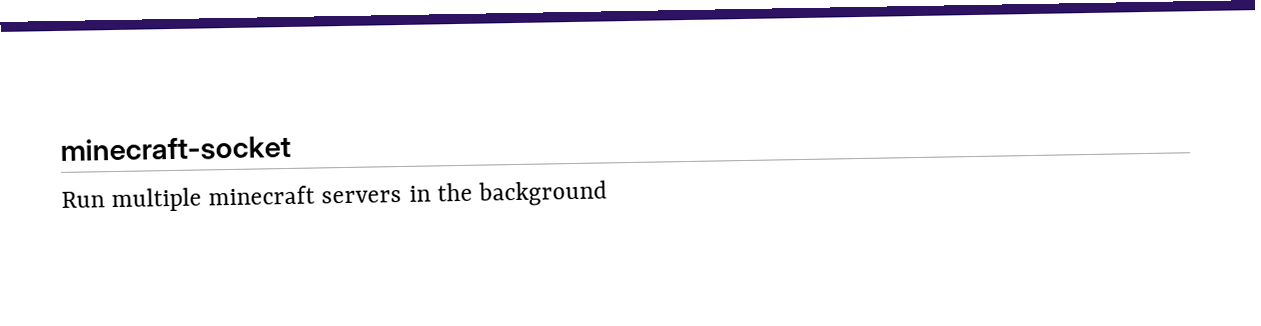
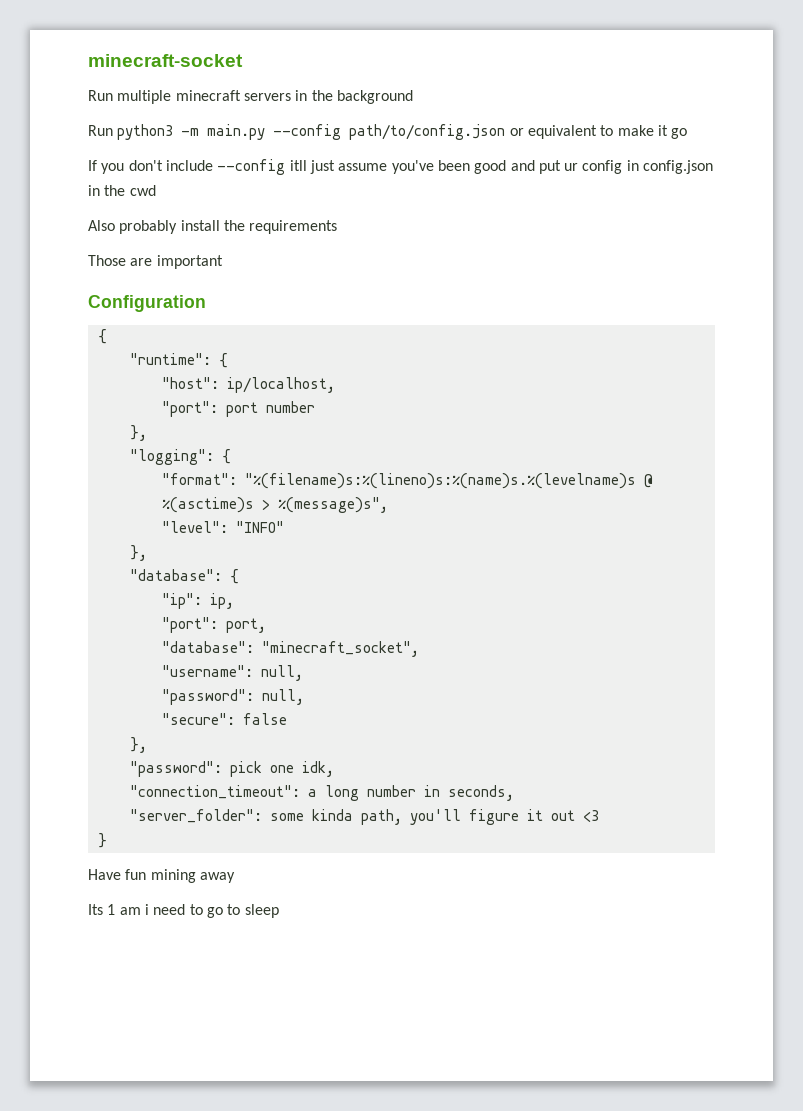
+ Run python3 -m main.py --config path/to/config.json or equivalent to make it go
+ If you don't include --config itll just assume you've been good and put ur config in config.json in the cwd
+ Also probably install the requirements
+ Those are important
+ Configuration
+ {
+ "runtime": {
+ "host": ip/localhost,
+ "port": port number
+ },
+ "logging": {
+ "format": "%(filename)s:%(lineno)s:%(name)s.%(levelname)s @ %(asctime)s > %(message)s",
+ "level": "INFO"
+ },
+ "database": {
+ "ip": ip,
+ "port": port,
+ "database": "minecraft_socket",
+ "username": null,
+ "password": null,
+ "secure": false
+ },
+ "password": pick one idk,
+ "connection_timeout": a long number in seconds,
+ "server_folder": some kinda path, you'll figure it out <3
+ }
+ Have fun mining away
+ Its 1 am i need to go to sleep

